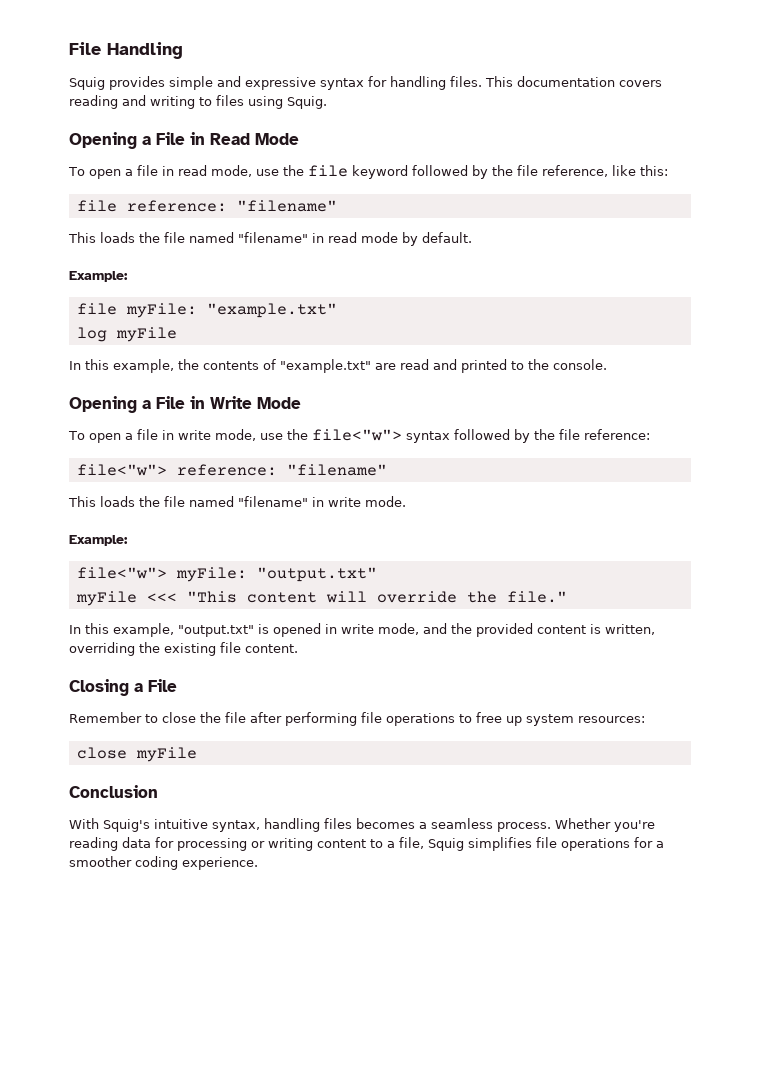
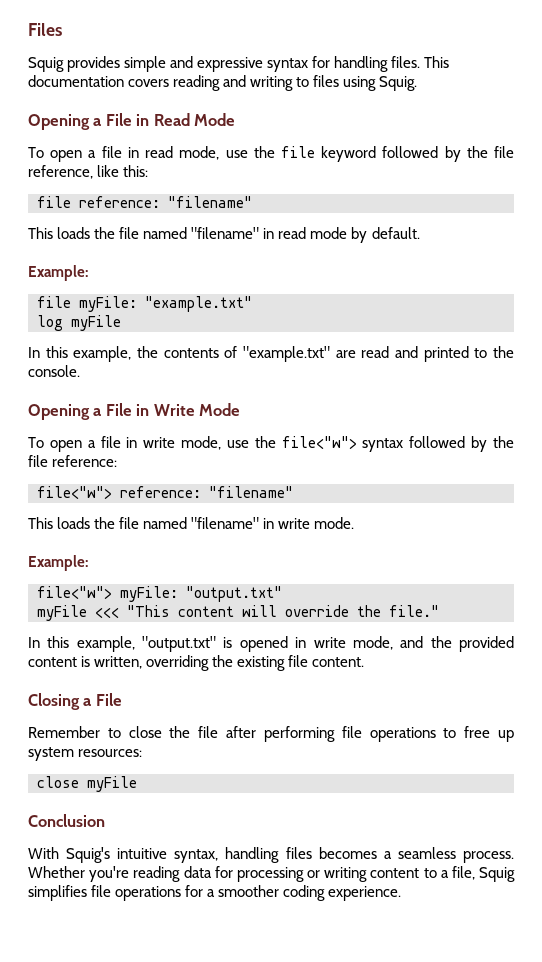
- File Handling
+ Files

